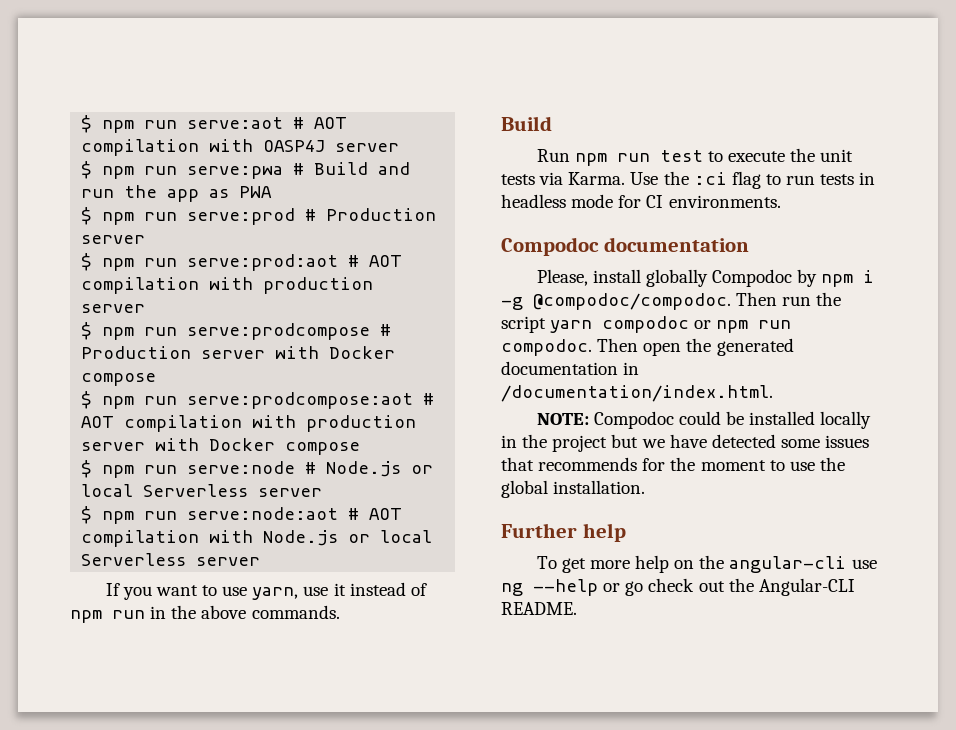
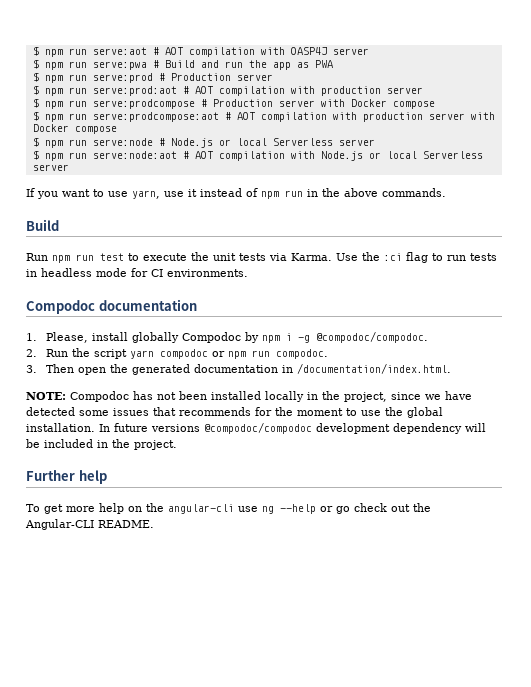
- Please, install globally Compodoc by npm i -g @compodoc/compodoc. Then run the script yarn compodoc or npm run compodoc. Then open the generated documentation in /documentation/index.html.
+ 1. Please, install globally Compodoc by npm i -g @compodoc/compodoc.
+ 2. Run the script yarn compodoc or npm run compodoc.
+ 3. Then open the generated documentation in /documentation/index.html.
- NOTE: Compodoc could be installed locally in the project but we have detected some issues that recommends for the moment to use the global installation.
+ NOTE: Compodoc has not been installed locally in the project, since we have detected some issues that recommends for the moment to use the global installation. In future versions @compodoc/compodoc development dependency will be included in the project.

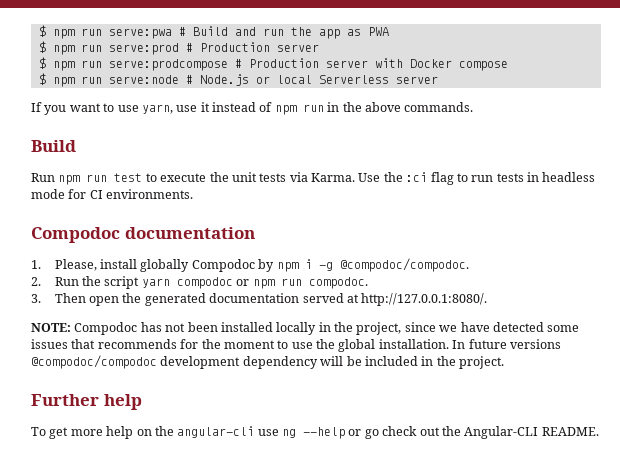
- $ npm run serve:aot # AOT compilation with OASP4J server
- $ npm run serve:prod:aot # AOT compilation with production server
- $ npm run serve:prodcompose:aot # AOT compilation with production server with Docker compose
- $ npm run serve:node:aot # AOT compilation with Node.js or local Serverless server
- 3. Then open the generated documentation in /documentation/index.html.
+ 3. Then open the generated documentation served at http://127.0.0.1:8080/.

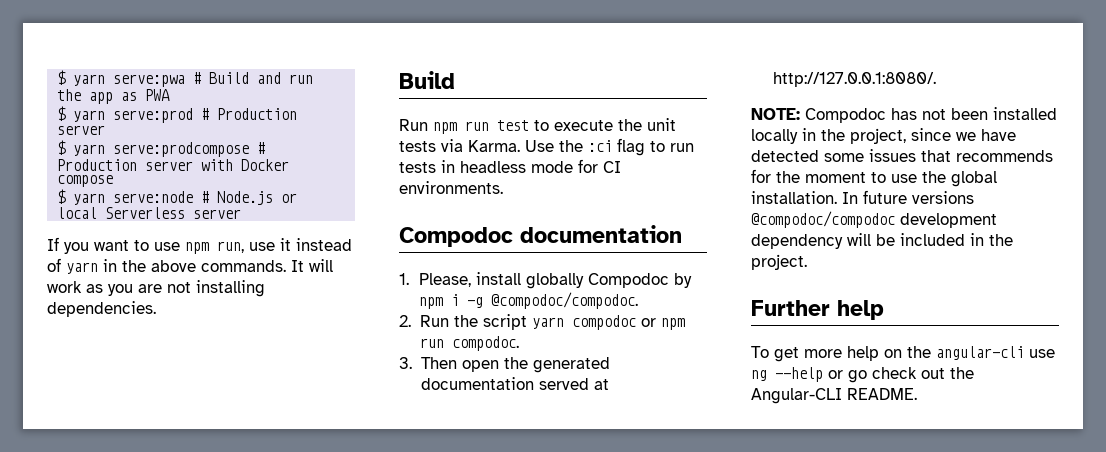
- $ npm run serve:pwa # Build and run the app as PWA
+ $ yarn serve:pwa # Build and run the app as PWA
- $ npm run serve:prod # Production server
+ $ yarn serve:prod # Production server
- $ npm run serve:prodcompose # Production server with Docker compose
+ $ yarn serve:prodcompose # Production server with Docker compose
- $ npm run serve:node # Node.js or local Serverless server
+ $ yarn serve:node # Node.js or local Serverless server
- If you want to use yarn, use it instead of npm run in the above commands.
+ If you want to use npm run, use it instead of yarn in the above commands. It will work as you are not installing dependencies.

